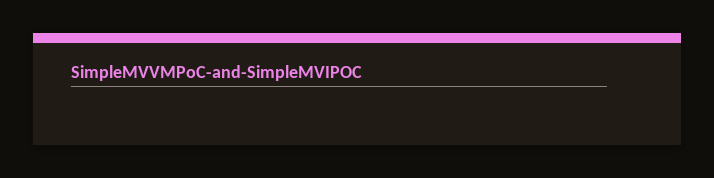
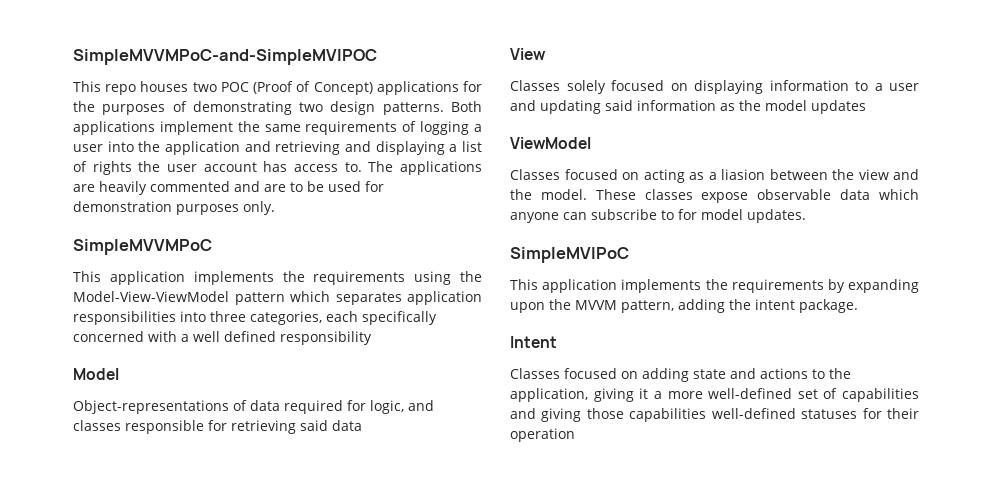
+ This repo houses two POC (Proof of Concept) applications for the purposes of demonstrating two design patterns. Both applications implement the same requirements of logging a user into the application and retrieving and displaying a list of rights the user account has access to. The applications are heavily commented and are to be used for demonstration purposes only.
+ SimpleMVVMPoC
+ This application implements the requirements using the Model-View-ViewModel pattern which separates application responsibilities into three categories, each specifically concerned with a well defined responsibility
+ Model
+ Object-representations of data required for logic, and classes responsible for retrieving said data
+ View
+ Classes solely focused on displaying information to a user and updating said information as the model updates
+ ViewModel
+ Classes focused on acting as a liasion between the view and the model. These classes expose observable data which anyone can subscribe to for model updates.
+ SimpleMVIPoC
+ This application implements the requirements by expanding upon the MVVM pattern, adding the intent package.
+ Intent
+ Classes focused on adding state and actions to the application, giving it a more well-defined set of capabilities and giving those capabilities well-defined statuses for their operation

